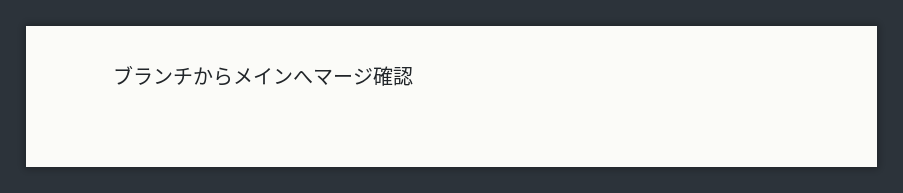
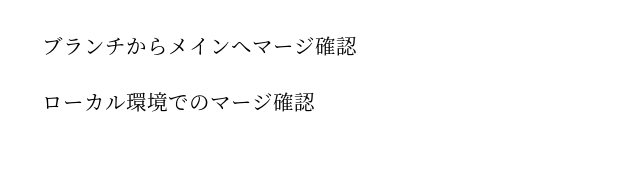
+ ローカル環境でのマージ確認

